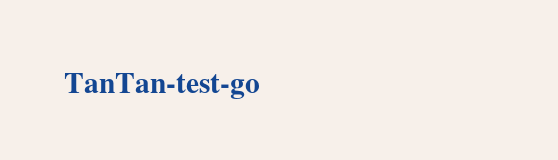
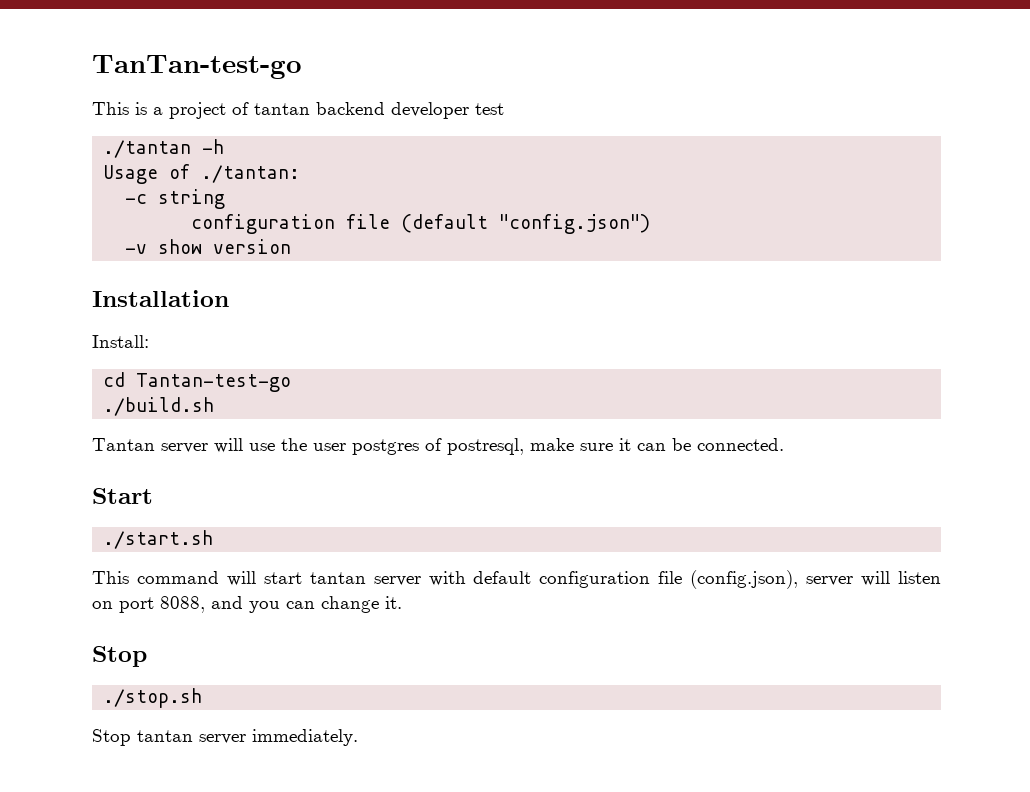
+ This is a project of tantan backend developer test
+ ./tantan -h
+ Usage of ./tantan:
+ -c string
+ configuration file (default "config.json")
+ -v show version
+ Installation
+ Install:
+ cd Tantan-test-go
+ ./build.sh
+ Tantan server will use the user postgres of postresql, make sure it can be connected.
+ Start
+ ./start.sh
+ This command will start tantan server with default configuration file (config.json), server will listen on port 8088, and you can change it.
+ Stop
+ ./stop.sh
+ Stop tantan server immediately.

